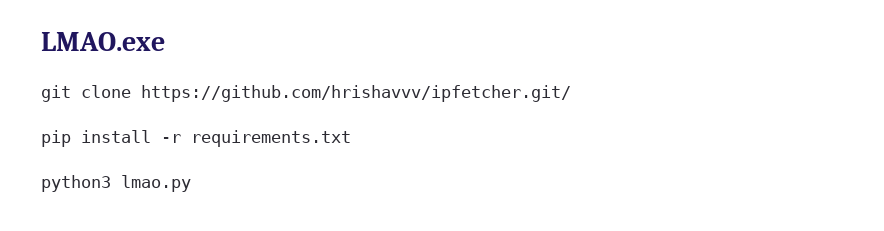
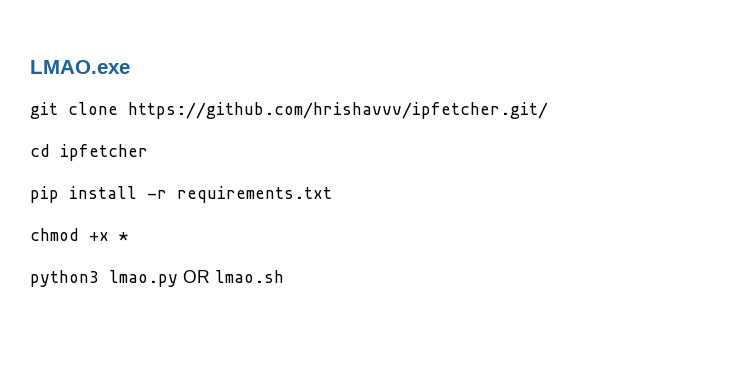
+ cd ipfetcher
+ chmod +x *
- python3 lmao.py
+ python3 lmao.py OR lmao.sh

